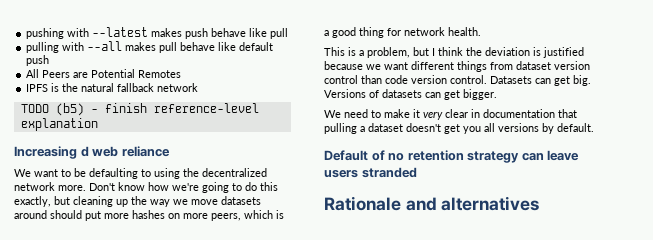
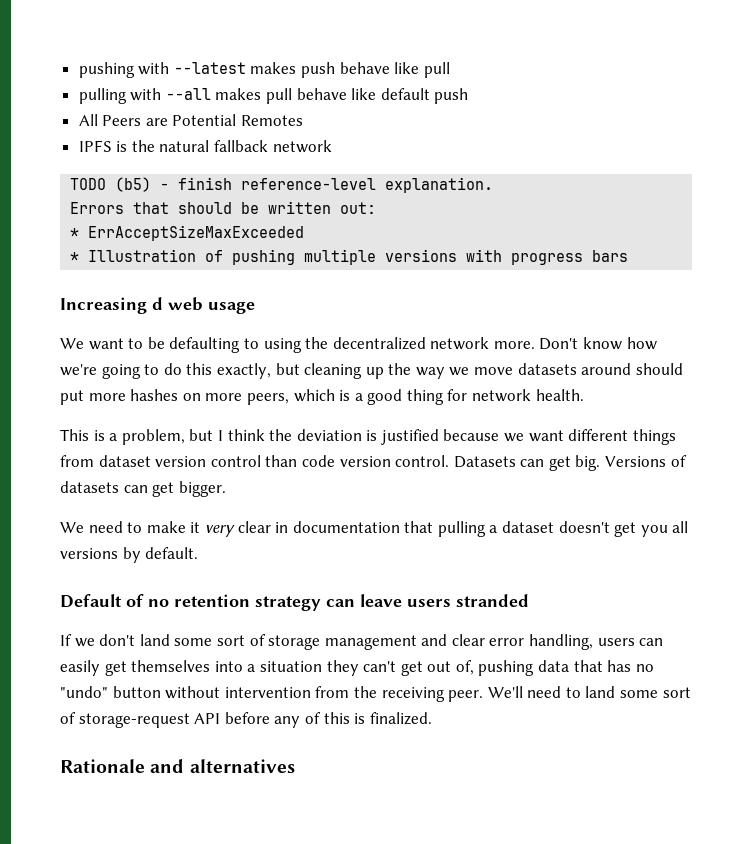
- TODO (b5) - finish reference-level explanation
+ TODO (b5) - finish reference-level explanation.
+ Errors that should be written out:
+ * ErrAcceptSizeMaxExceeded
+ * Illustration of pushing multiple versions with progress bars
- Increasing d web reliance
+ Increasing d web usage
+ If we don't land some sort of storage management and clear error handling, users can easily get themselves into a situation they can't get out of, pushing data that has no "undo" button without intervention from the receiving peer. We'll need to land some sort of storage-request API before any of this is finalized.

